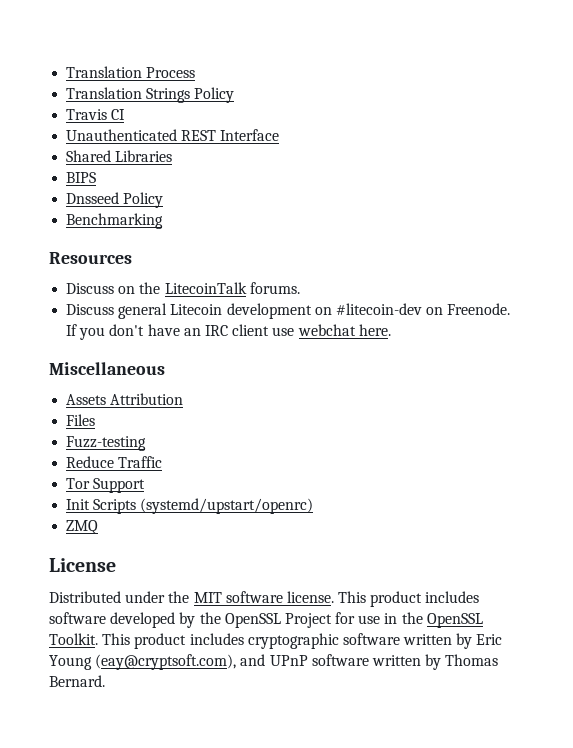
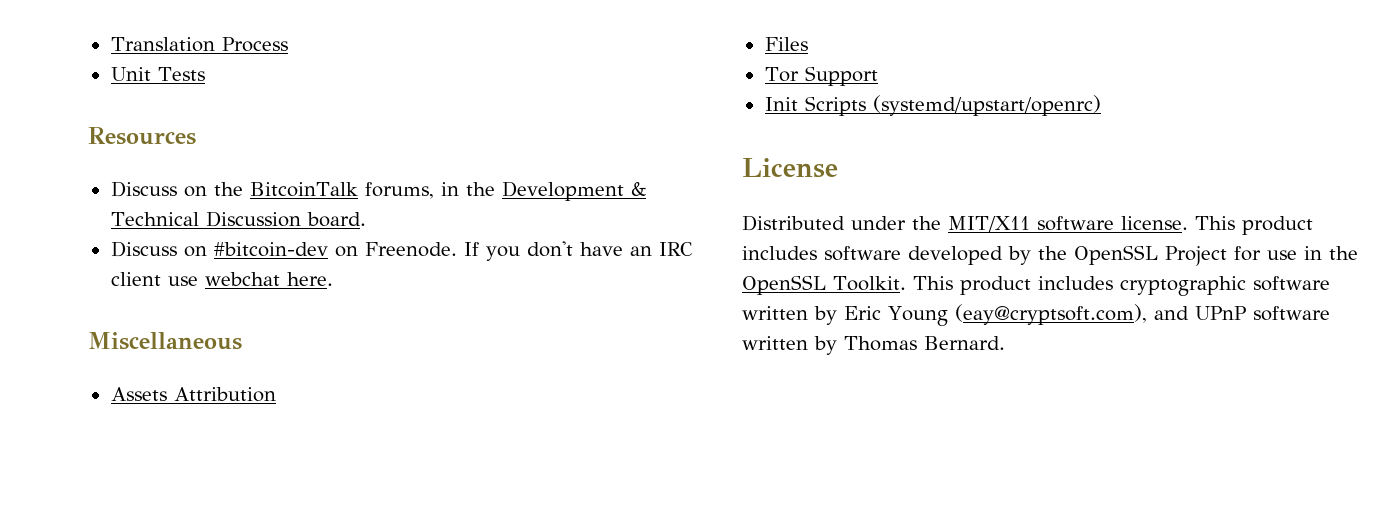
- Translation Strings Policy
- Travis CI
- Unauthenticated REST Interface
- Shared Libraries
- BIPS
- Dnsseed Policy
- Benchmarking
+ Unit Tests
  Resources
- Discuss on the LitecoinTalk forums.
- Discuss general Litecoin development on #litecoin-dev on Freenode.
+ Discuss on the BitcoinTalk forums, in the Development & Technical Discussion board.
+ Discuss on #bitcoin-dev on Freenode.
- Fuzz-testing
- Reduce Traffic
- ZMQ
- Distributed under the MIT software license.
+ Distributed under the MIT/X11 software license.

